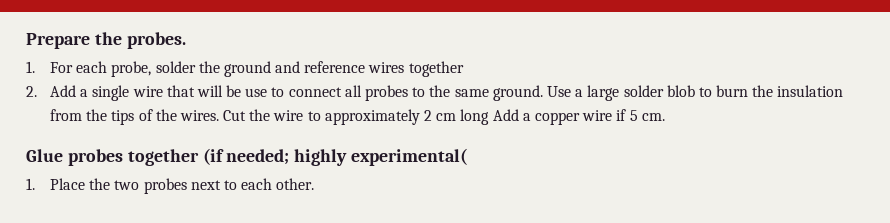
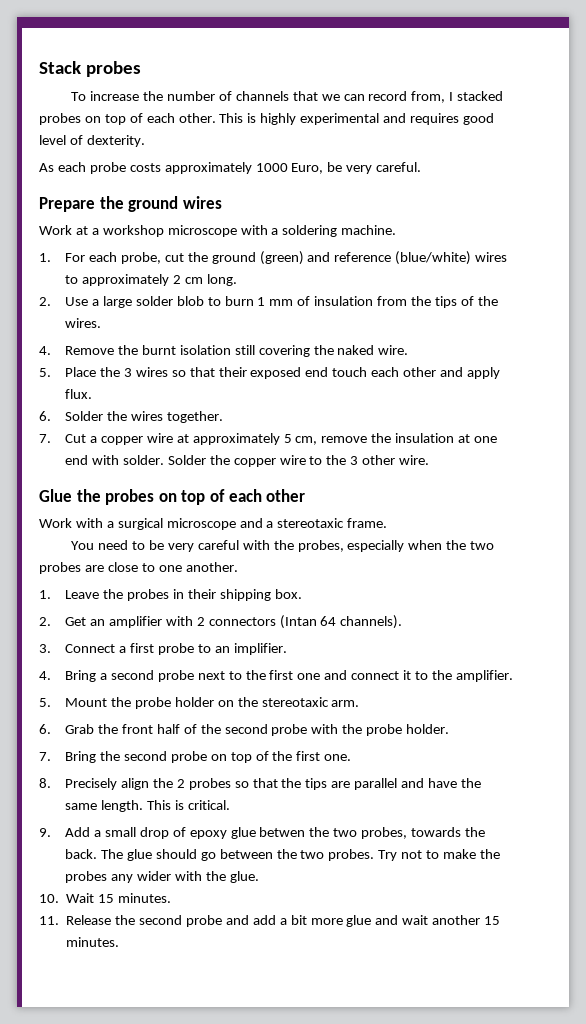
- Prepare the probes.
+ Stack probes
+ To increase the number of channels that we can record from, I stacked probes on top of each other. This is highly experimental and requires good level of dexterity.
+ As each probe costs approximately 1000 Euro, be very careful.
+ Prepare the ground wires
+ Work at a workshop microscope with a soldering machine.
- 1. For each probe, solder the ground and reference wires together
- 2. Add a single wire that will be use to connect all probes to the same ground. Use a large solder blob to burn the insulation from the tips of the wires. Cut the wire to approximately 2 cm long Add a copper wire if 5 cm.
- Glue probes together (if needed; highly experimental(
- 1. Place the two probes next to each other.
+ 1. For each probe, cut the ground (green) and reference (blue/white) wires to approximately 2 cm long.
+ 2. Use a large solder blob to burn 1 mm of insulation from the tips of the wires.
+ 4. Remove the burnt isolation still covering the naked wire.
+ 5. Place the 3 wires so that their exposed end touch each other and apply flux.
+ 6. Solder the wires together.
+ 7. Cut a copper wire at approximately 5 cm, remove the insulation at one end with solder. Solder the copper wire to the 3 other wire.
+ Glue the probes on top of each other
+ Work with a surgical microscope and a stereotaxic frame.
+ You need to be very careful with the probes, especially when the two probes are close to one another.
+ 1. Leave the probes in their shipping box.
+ 2. Get an amplifier with 2 connectors (Intan 64 channels).
+ 3. Connect a first probe to an implifier.
+ 4. Bring a second probe next to the first one and connect it to the amplifier.
+ 5. Mount the probe holder on the stereotaxic arm.
+ 6. Grab the front half of the second probe with the probe holder.
+ 7. Bring the second probe on top of the first one.
+ 8. Precisely align the 2 probes so that the tips are parallel and have the same length. This is critical.
+ 9. Add a small drop of epoxy glue betwen the two probes, towards the back. The glue should go between the two probes. Try not to make the probes any wider with the glue.
+ 10. Wait 15 minutes.
+ 11. Release the second probe and add a bit more glue and wait another 15 minutes.

